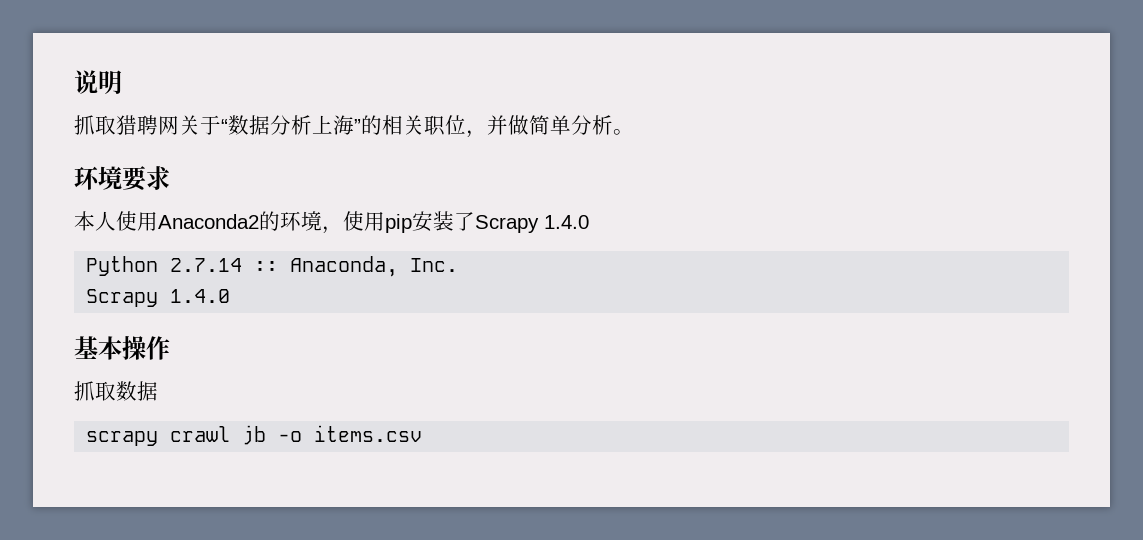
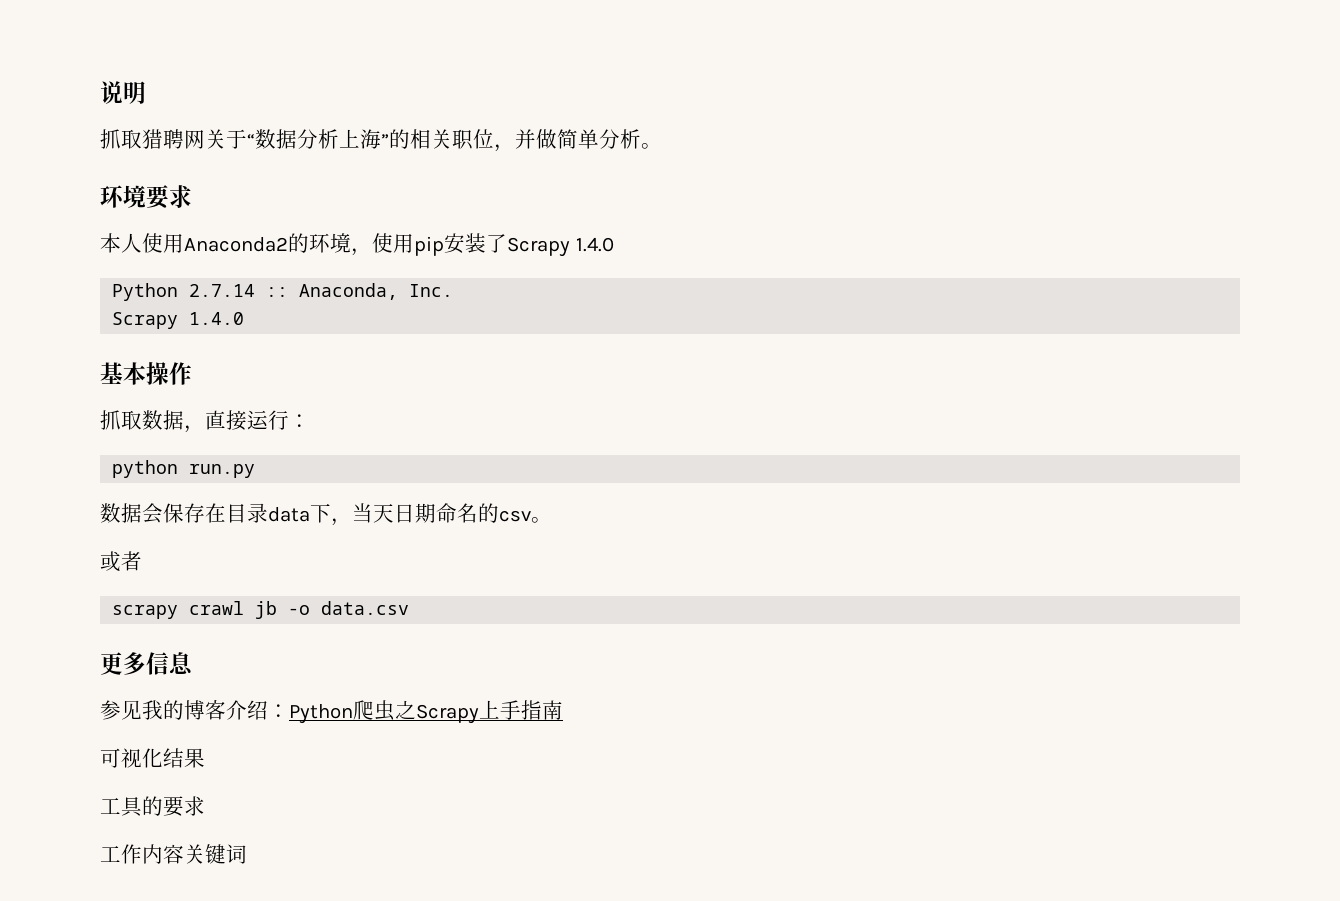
- 抓取数据
- scrapy crawl jb -o items.csv
+ 抓取数据，直接运行：
+ python run.py
+ 数据会保存在目录data下，当天日期命名的csv。
+ 或者
+ scrapy crawl jb -o data.csv
+ 更多信息
+ 参见我的博客介绍：Python爬虫之Scrapy上手指南
+ 可视化结果
+ 工具的要求
+ 工作内容关键词

